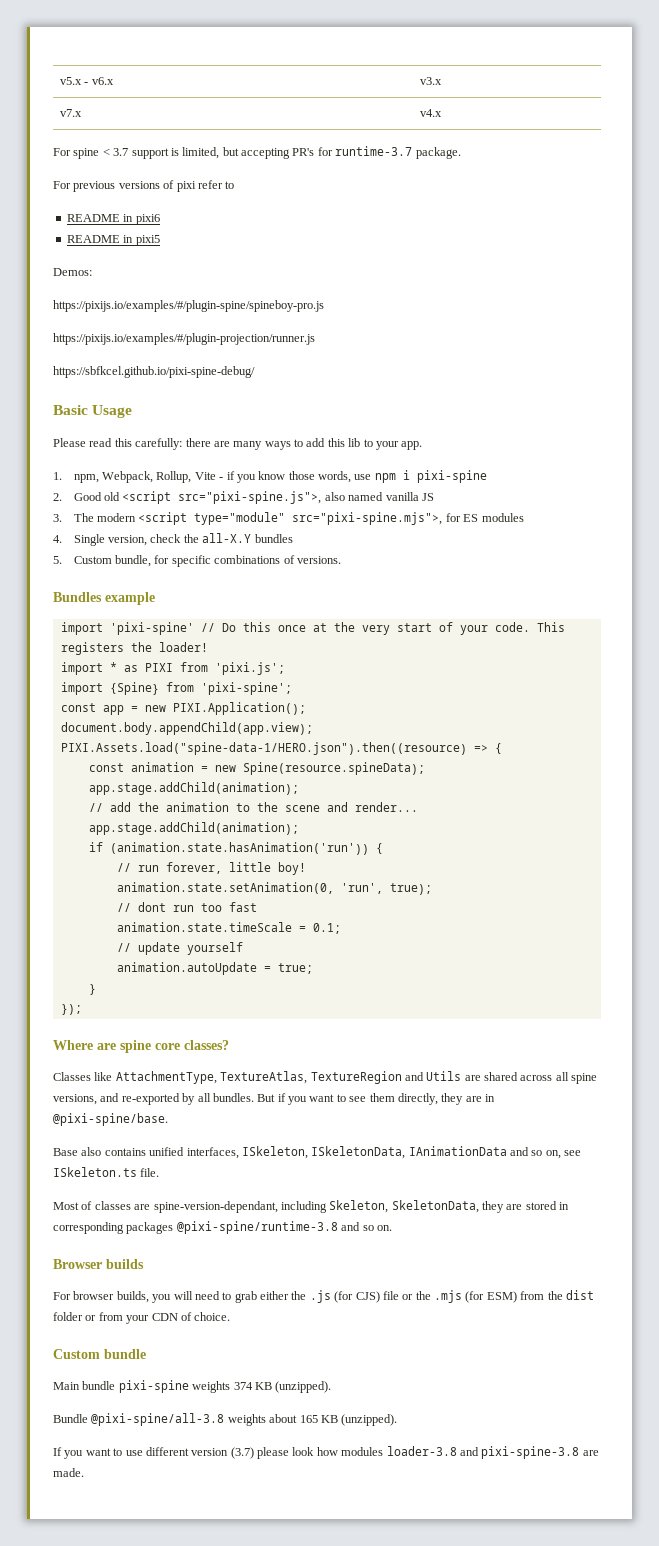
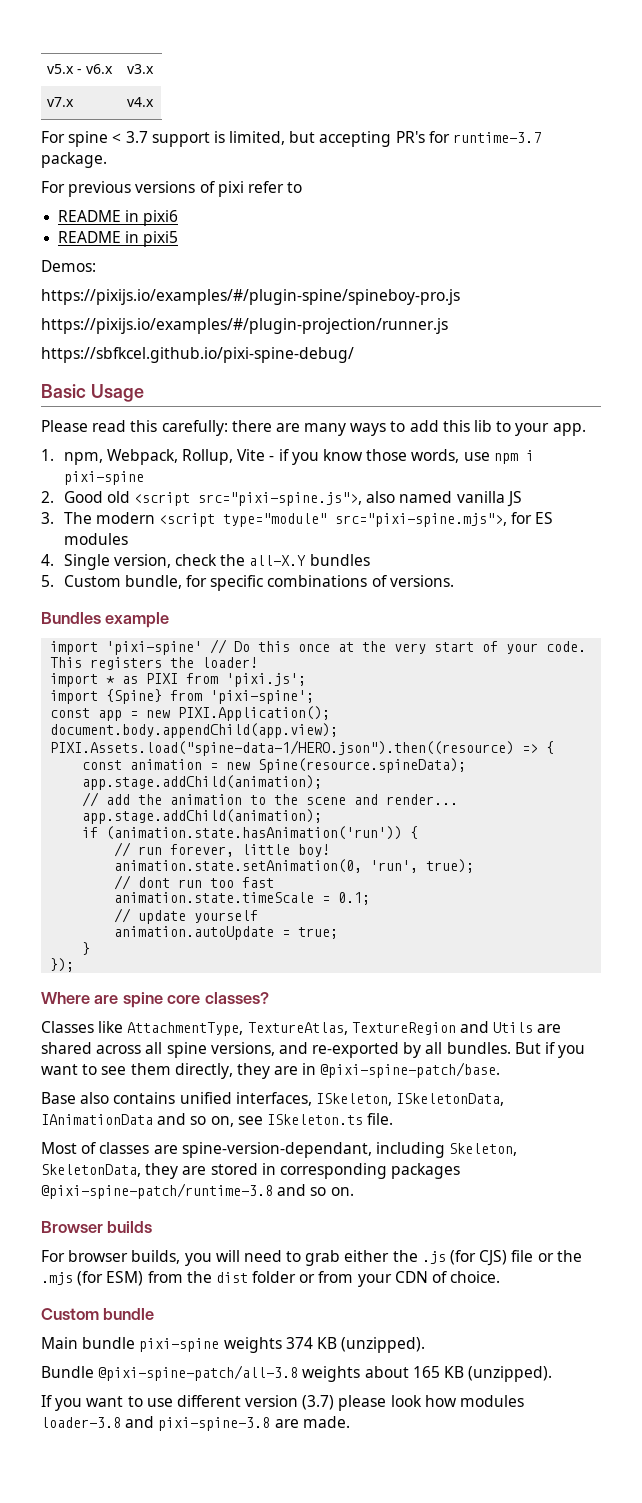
- But if you want to see them directly, they are in @pixi-spine/base.
+ But if you want to see them directly, they are in @pixi-spine-patch/base.
- Most of classes are spine-version-dependant, including Skeleton, SkeletonData, they are stored in corresponding packages @pixi-spine/runtime-3.8 and so on.
+ Most of classes are spine-version-dependant, including Skeleton, SkeletonData, they are stored in corresponding packages @pixi-spine-patch/runtime-3.8 and so on.
- Bundle @pixi-spine/all-3.8 weights about 165 KB (unzipped).
+ Bundle @pixi-spine-patch/all-3.8 weights about 165 KB (unzipped).

